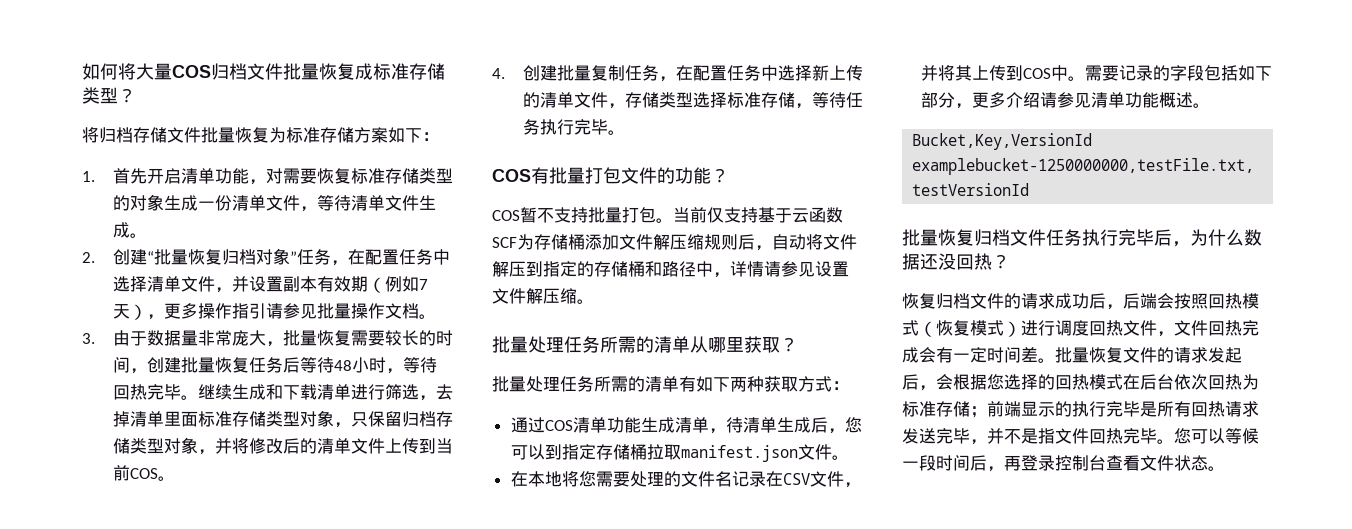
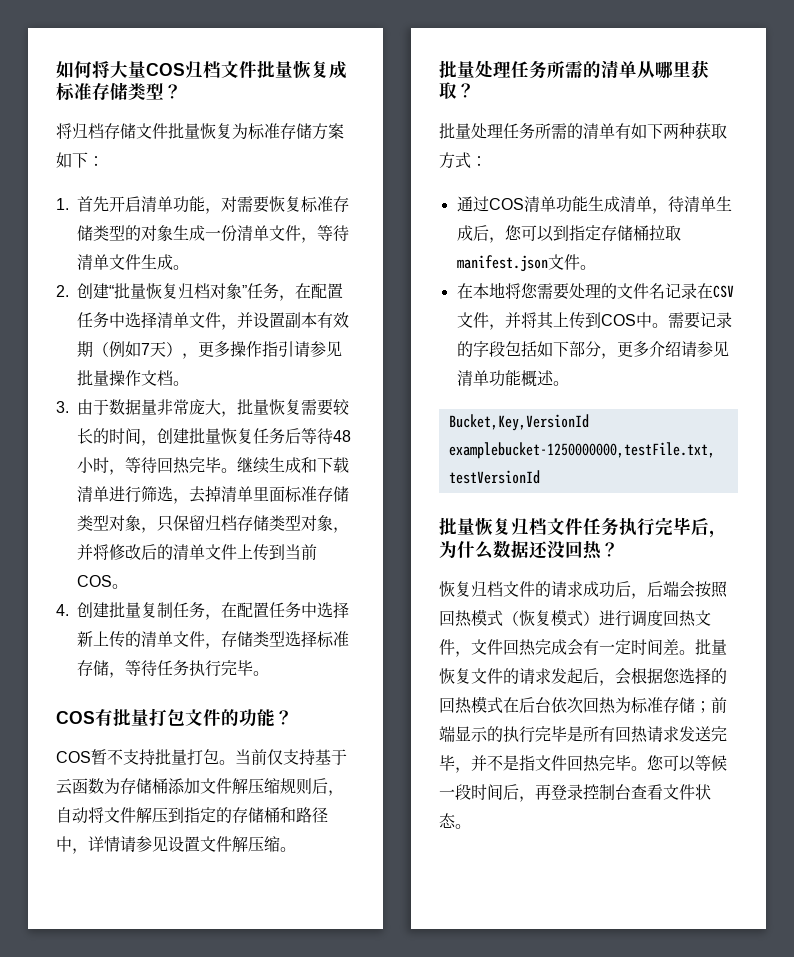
- 当前仅支持基于云函数SCF为存储桶添加文件解压缩规则后，自动将文件解压到指定的存储桶和路径中，详情请参见设置文件解压缩。
+ 当前仅支持基于云函数为存储桶添加文件解压缩规则后，自动将文件解压到指定的存储桶和路径中，详情请参见设置文件解压缩。

